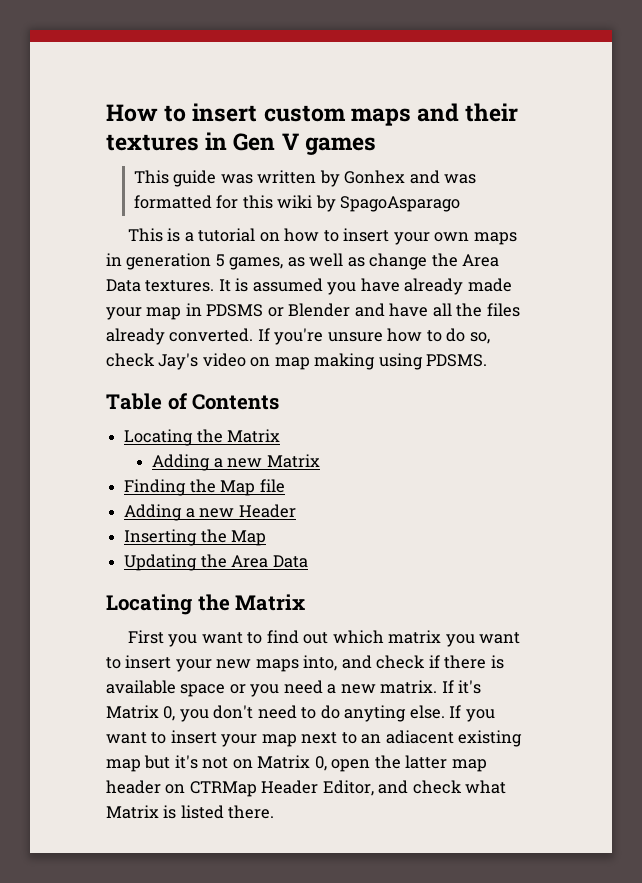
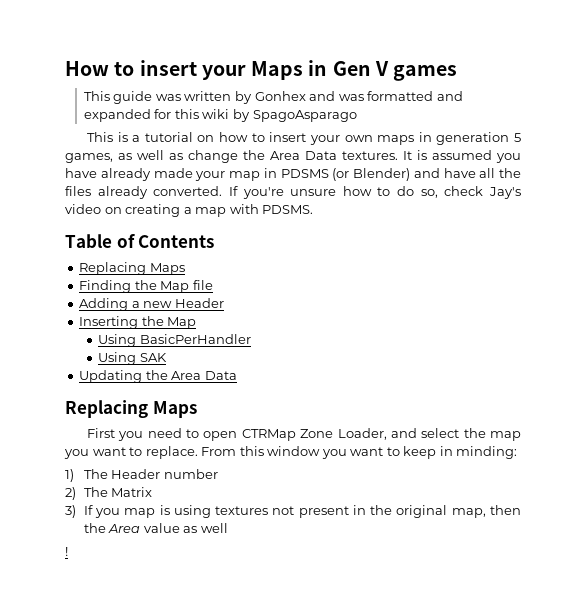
- How to insert custom maps and their textures in Gen V games
+ How to insert your Maps in Gen V games
- This guide was written by Gonhex and was formatted for this wiki by SpagoAsparago
+ This guide was written by Gonhex and was formatted and expanded for this wiki by SpagoAsparago
- It is assumed you have already made your map in PDSMS or Blender and have all the files already converted.
+ It is assumed you have already made your map in PDSMS (or Blender) and have all the files already converted.
- If you're unsure how to do so, check Jay's video on map making using PDSMS.
+ If you're unsure how to do so, check Jay's video on creating a map with PDSMS.
  Table of Contents
- Locating the Matrix
- Adding a new Matrix
+ Replacing Maps
+ Using BasicPerHandler
+ Using SAK
  Updating the Area Data
- Locating the Matrix
+ Replacing Maps
- First you want to find out which matrix you want to insert your new maps into, and check if there is available space or you need a new matrix. If it's Matrix 0, you don't need to do anyting else. If you want to insert your map next to an adiacent existing map but it's not on Matrix 0, open the latter map header on CTRMap Header Editor, and check what Matrix is listed there.
+ First you need to open CTRMap Zone Loader, and select the map you want to replace. From this window you want to keep in minding:
+ 1) The Header number
+ 2) The Matrix
+ 3) If you map is using textures not present in the original map, then the Area value as well
+ !

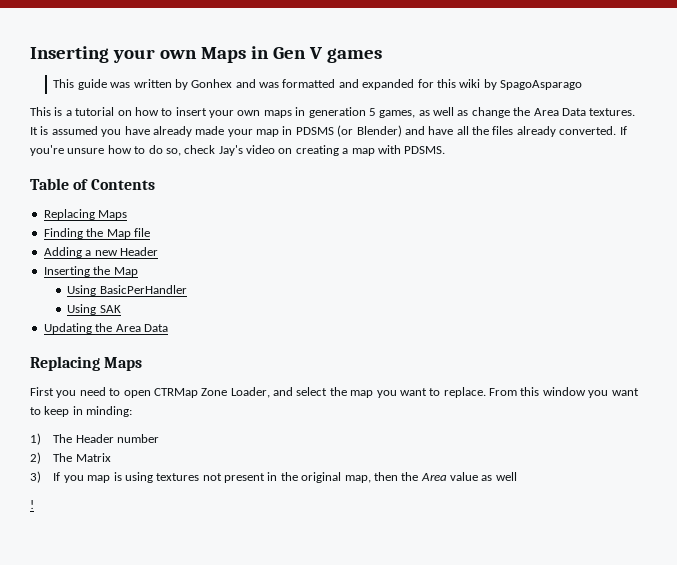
- How to insert your Maps in Gen V games
+ Inserting your own Maps in Gen V games

